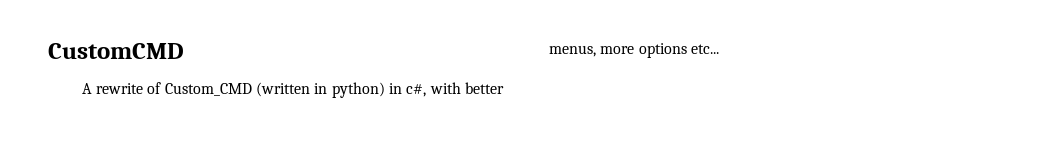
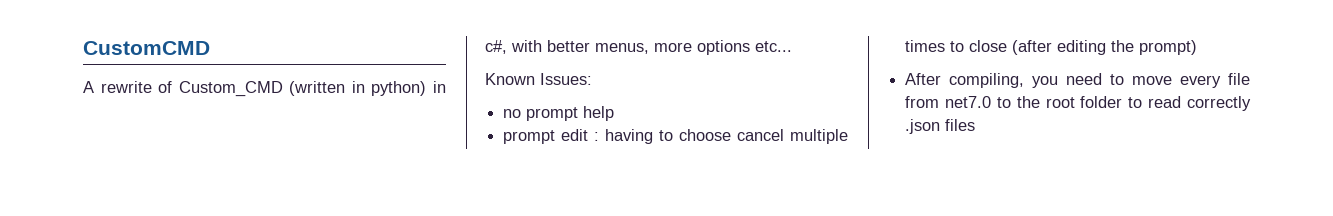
+ Known Issues:
+ no prompt help
+ prompt edit : having to choose cancel multiple times to close (after editing the prompt)
+ After compiling, you need to move every file from net7.0 to the root folder to read correctly .json files

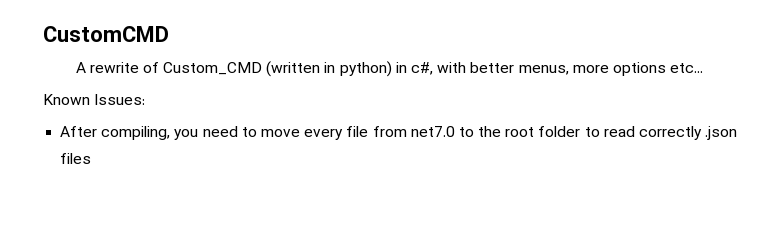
- no prompt help
- prompt edit : having to choose cancel multiple times to close (after editing the prompt)

